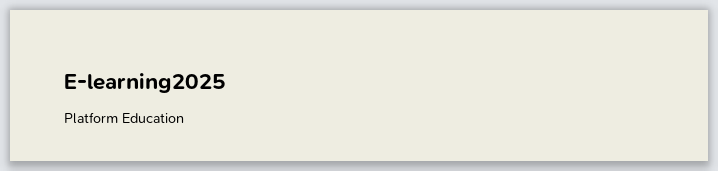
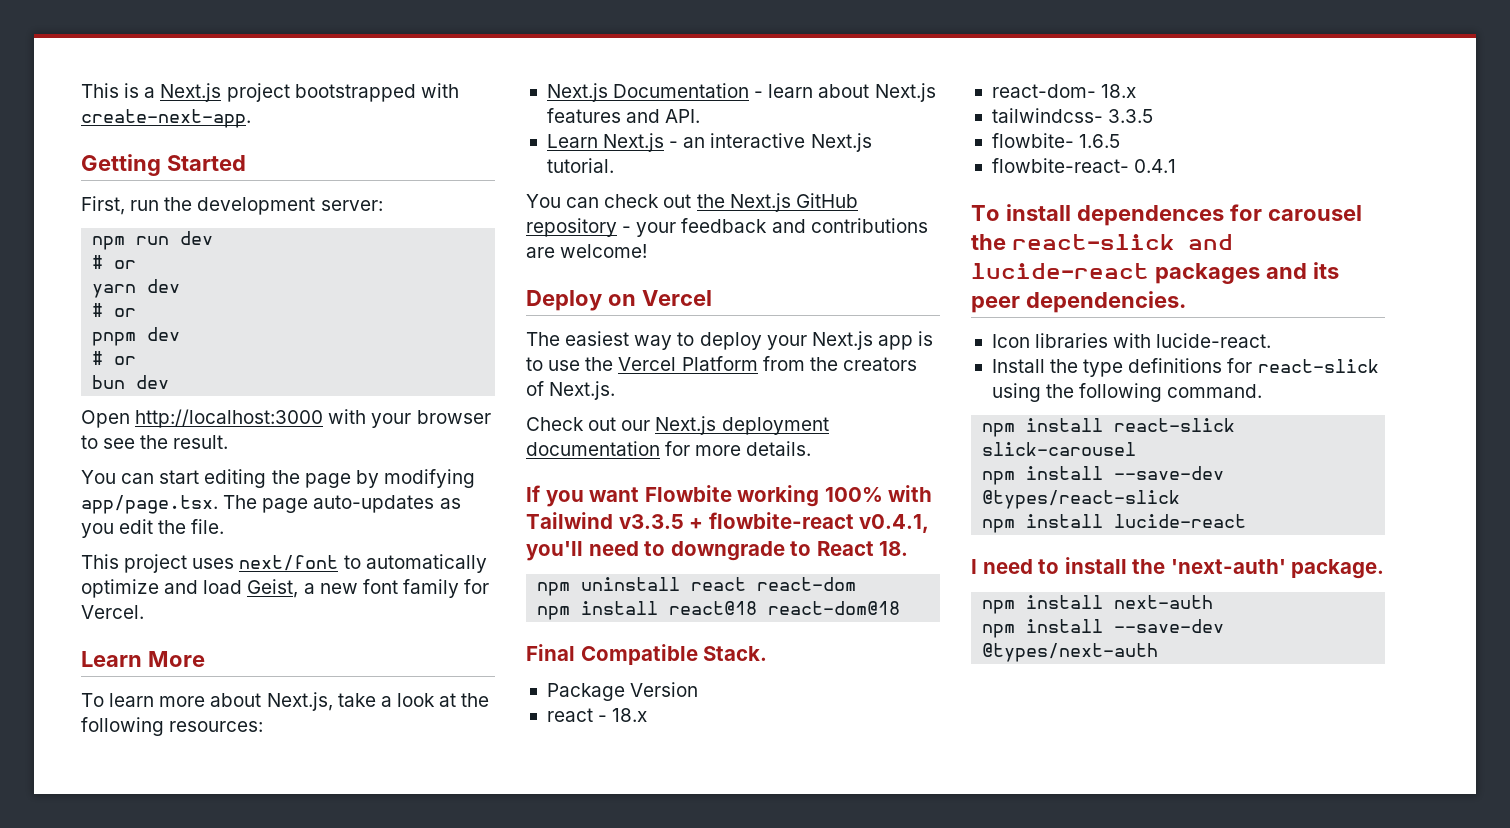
- E-learning2025
- Platform Education
+ This is a Next.js project bootstrapped with create-next-app.
+ Getting Started
+ First, run the development server:
+ npm run dev
+ # or
+ yarn dev
+ # or
+ pnpm dev
+ # or
+ bun dev
+ Open http://localhost:3000 with your browser to see the result.
+ You can start editing the page by modifying app/page.tsx. The page auto-updates as you edit the file.
+ This project uses next/font to automatically optimize and load Geist, a new font family for Vercel.
+ Learn More
+ To learn more about Next.js, take a look at the following resources:
+ Next.js Documentation - learn about Next.js features and API.
+ Learn Next.js - an interactive Next.js tutorial.
+ You can check out the Next.js GitHub repository - your feedback and contributions are welcome!
+ Deploy on Vercel
+ The easiest way to deploy your Next.js app is to use the Vercel Platform from the creators of Next.js.
+ Check out our Next.js deployment documentation for more details.
+ If you want Flowbite working 100% with Tailwind v3.3.5 + flowbite-react v0.4.1, you'll need to downgrade to React 18.
+ npm uninstall react react-dom
+ npm install react@18 react-dom@18
+ Final Compatible Stack.
+ Package Version
+ react - 18.x
+ react-dom- 18.x
+ tailwindcss- 3.3.5
+ flowbite- 1.6.5
+ flowbite-react- 0.4.1
+ To install dependences for carousel the react-slick and lucide-react packages and its peer dependencies.
+ Icon libraries with lucide-react.
+ Install the type definitions for react-slick using the following command.
+ npm install react-slick slick-carousel
+ npm install --save-dev @types/react-slick
+ npm install lucide-react
+ I need to install the 'next-auth' package.
+ npm install next-auth
+ npm install --save-dev @types/next-auth

